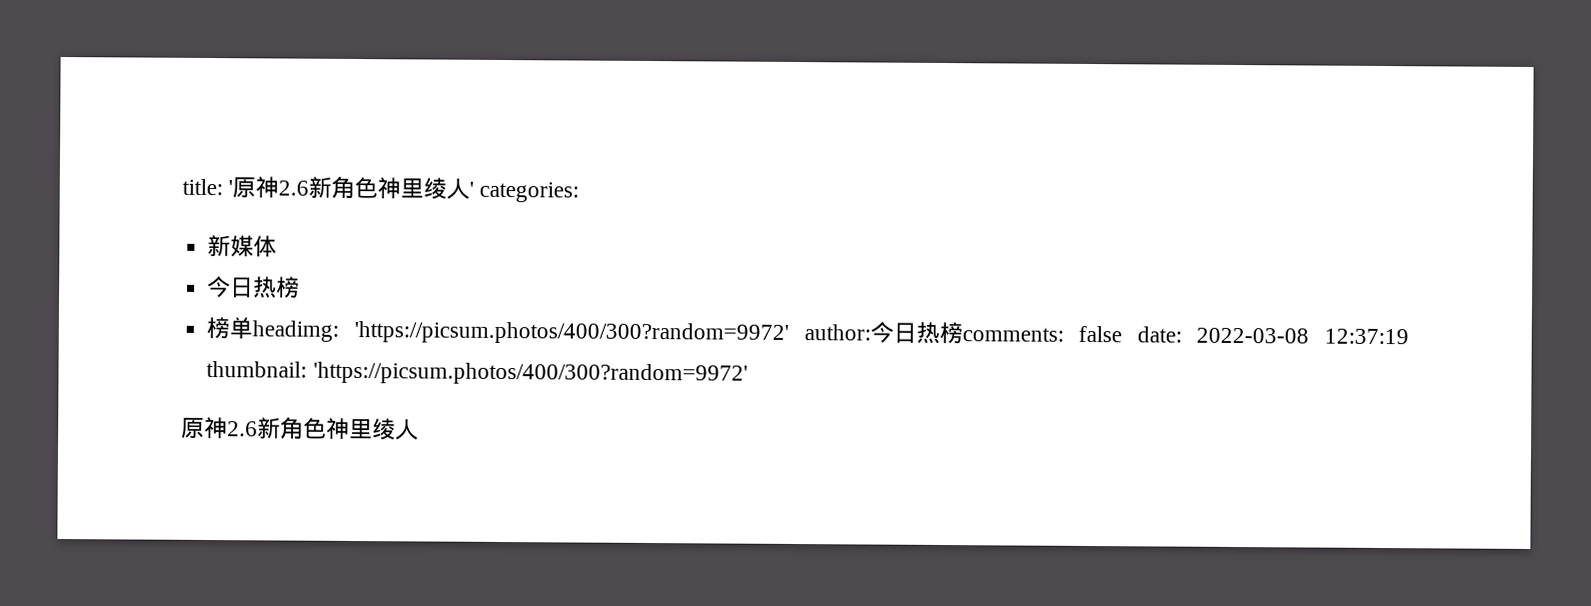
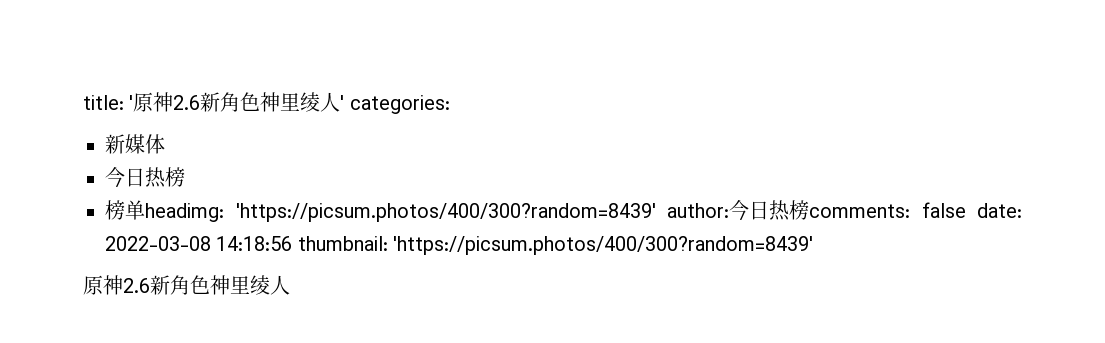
- 榜单headimg: 'https://picsum.photos/400/300?random=9972' author:今日热榜comments: false date: 2022-03-08 12:37:19 thumbnail: 'https://picsum.photos/400/300?random=9972'
+ 榜单headimg: 'https://picsum.photos/400/300?random=8439' author:今日热榜comments: false date: 2022-03-08 14:18:56 thumbnail: 'https://picsum.photos/400/300?random=8439'

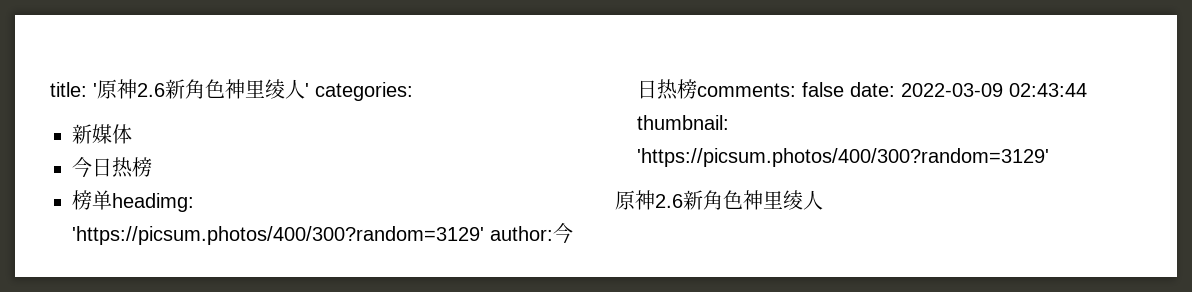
- 榜单headimg: 'https://picsum.photos/400/300?random=8439' author:今日热榜comments: false date: 2022-03-08 14:18:56 thumbnail: 'https://picsum.photos/400/300?random=8439'
+ 榜单headimg: 'https://picsum.photos/400/300?random=3129' author:今日热榜comments: false date: 2022-03-09 02:43:44 thumbnail: 'https://picsum.photos/400/300?random=3129'

